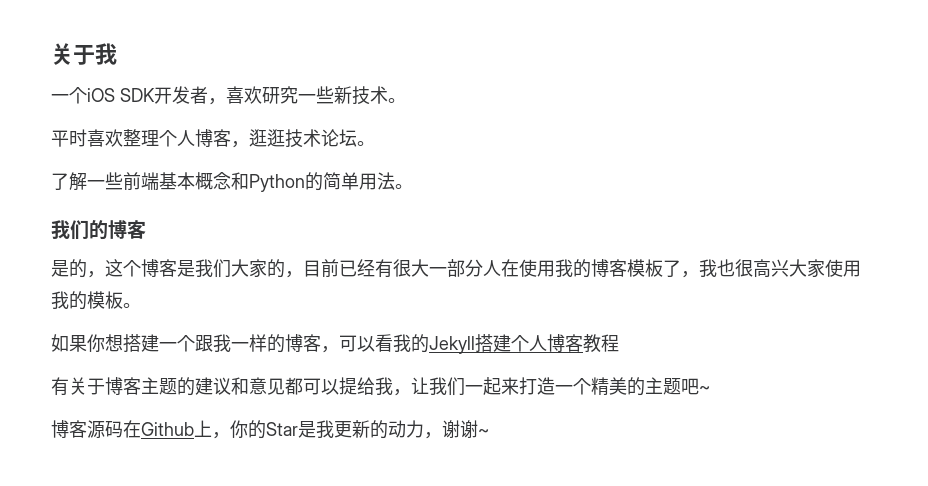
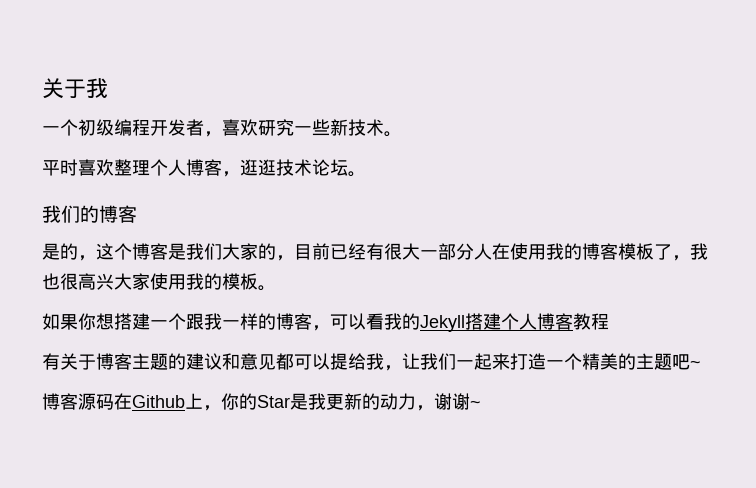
- 一个iOS SDK开发者，喜欢研究一些新技术。
+ 一个初级编程开发者，喜欢研究一些新技术。
- 了解一些前端基本概念和Python的简单用法。

